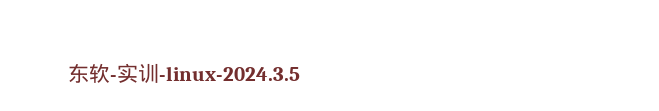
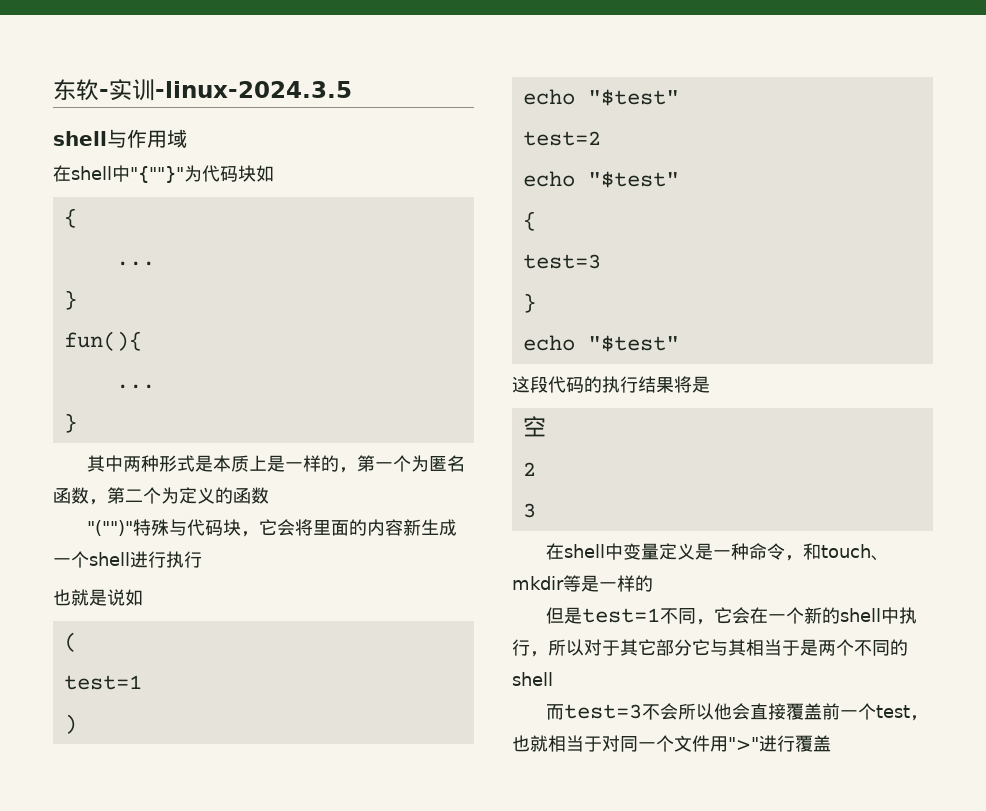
+ shell与作用域
+ 在shell中"{""}"为代码块如
+ {
+ ...
+ }
+ fun(){
+ ...
+ }
+ 其中两种形式是本质上是一样的，第一个为匿名函数，第二个为定义的函数
+ "("")"特殊与代码块，它会将里面的内容新生成一个shell进行执行
+ 也就是说如
+ (
+ test=1
+ )
+ echo "$test"
+ test=2
+ echo "$test"
+ {
+ test=3
+ }
+ echo "$test"
+ 这段代码的执行结果将是
+ 空
+ 2
+ 3
+ 在shell中变量定义是一种命令，和touch、mkdir等是一样的
+ 但是test=1不同，它会在一个新的shell中执行，所以对于其它部分它与其相当于是两个不同的shell
+ 而test=3不会所以他会直接覆盖前一个test，也就相当于对同一个文件用">"进行覆盖

